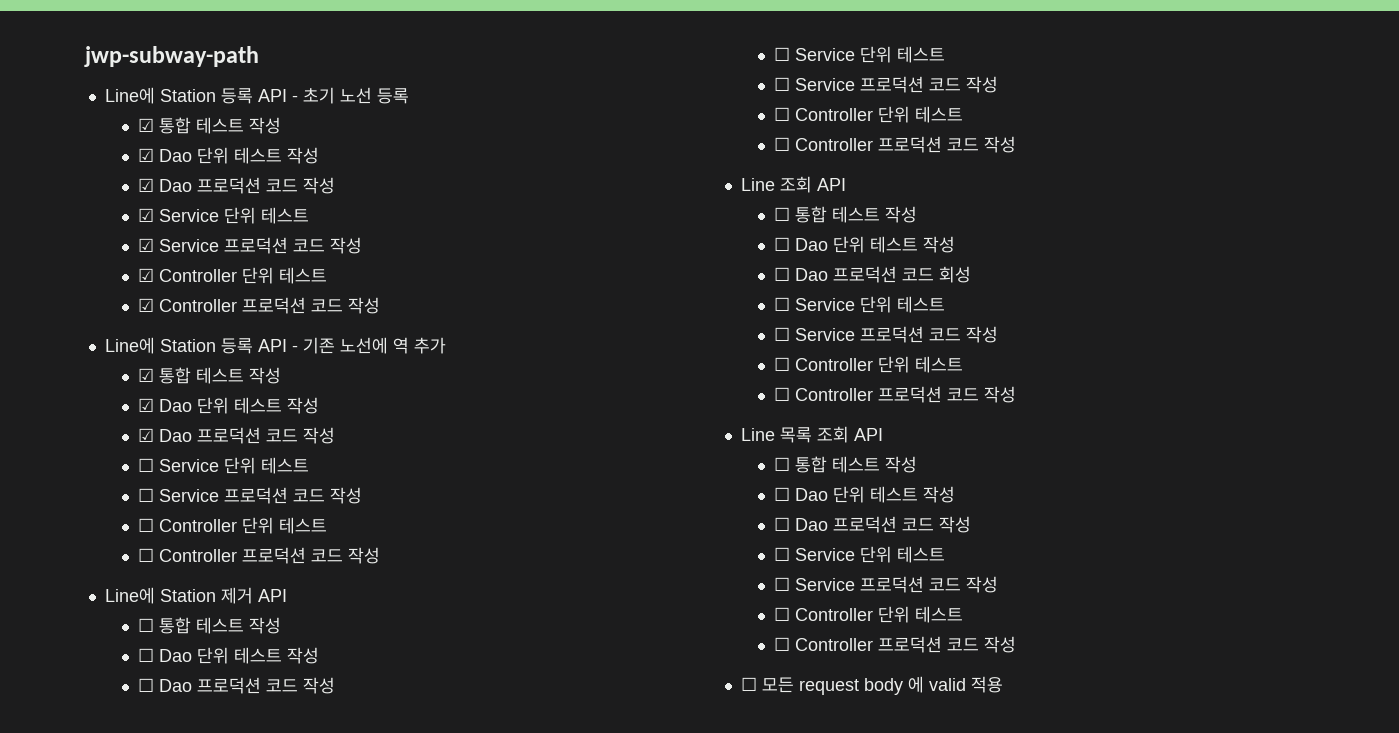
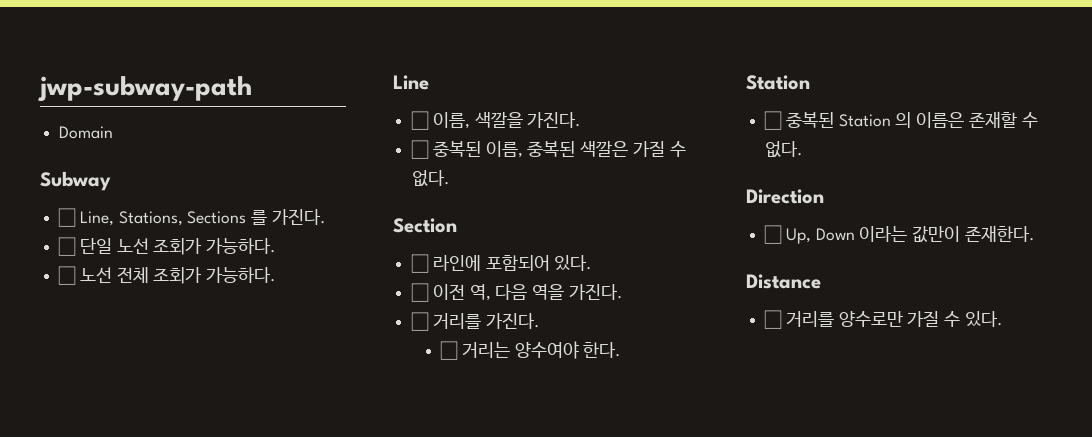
- Line에 Station 등록 API - 초기 노선 등록
- ☑ 통합 테스트 작성
- ☑ Dao 단위 테스트 작성
- ☑ Dao 프로덕션 코드 작성
- ☑ Service 단위 테스트
- ☑ Service 프로덕션 코드 작성
- ☑ Controller 단위 테스트
- ☑ Controller 프로덕션 코드 작성
- Line에 Station 등록 API - 기존 노선에 역 추가
- ☑ 통합 테스트 작성
- ☑ Dao 단위 테스트 작성
- ☑ Dao 프로덕션 코드 작성
- ☐ Service 단위 테스트
- ☐ Service 프로덕션 코드 작성
- ☐ Controller 단위 테스트
- ☐ Controller 프로덕션 코드 작성
- Line에 Station 제거 API
- ☐ 통합 테스트 작성
- ☐ Dao 단위 테스트 작성
- ☐ Dao 프로덕션 코드 작성
- ☐ Service 단위 테스트
- ☐ Service 프로덕션 코드 작성
- ☐ Controller 단위 테스트
- ☐ Controller 프로덕션 코드 작성
- Line 조회 API
- ☐ 통합 테스트 작성
- ☐ Dao 단위 테스트 작성
- ☐ Dao 프로덕션 코드 회성
- ☐ Service 단위 테스트
- ☐ Service 프로덕션 코드 작성
- ☐ Controller 단위 테스트
- ☐ Controller 프로덕션 코드 작성
- Line 목록 조회 API
- ☐ 통합 테스트 작성
- ☐ Dao 단위 테스트 작성
- ☐ Dao 프로덕션 코드 작성
- ☐ Service 단위 테스트
- ☐ Service 프로덕션 코드 작성
- ☐ Controller 단위 테스트
- ☐ Controller 프로덕션 코드 작성
- ☐ 모든 request body 에 valid 적용
+ Domain
+ Subway
+ ☐ Line, Stations, Sections 를 가진다.
+ ☐ 단일 노선 조회가 가능하다.
+ ☐ 노선 전체 조회가 가능하다.
+ Line
+ ☐ 이름, 색깔을 가진다.
+ ☐ 중복된 이름, 중복된 색깔은 가질 수 없다.
+ Section
+ ☐ 라인에 포함되어 있다.
+ ☐ 이전 역, 다음 역을 가진다.
+ ☐ 거리를 가진다.
+ ☐ 거리는 양수여야 한다.
+ Station
+ ☐ 중복된 Station 의 이름은 존재할 수 없다.
+ Direction
+ ☐ Up, Down 이라는 값만이 존재한다.
+ Distance
+ ☐ 거리를 양수로만 가질 수 있다.

